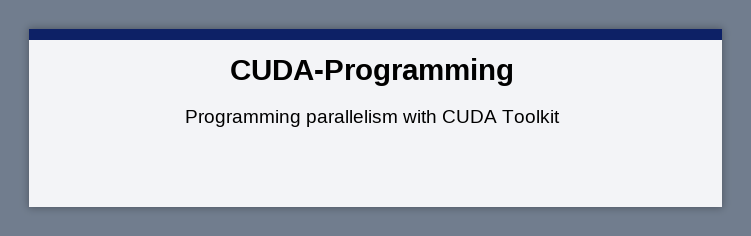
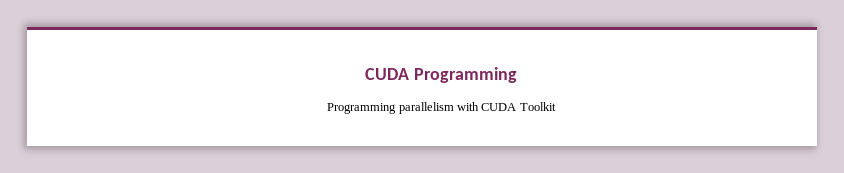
- CUDA-Programming
+ CUDA Programming

